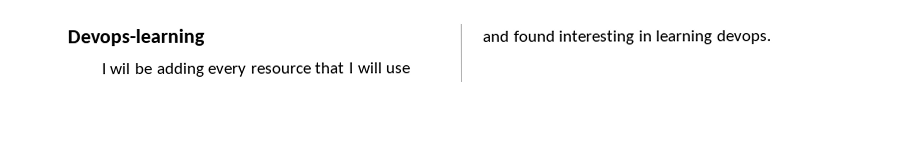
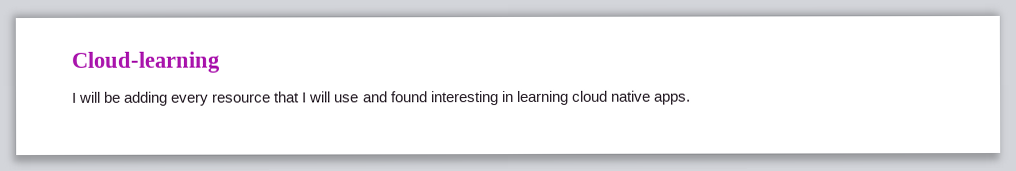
- Devops-learning
- I wil be adding every resource that I will use and found interesting in learning devops.
+ Cloud-learning
+ I will be adding every resource that I will use and found interesting in learning cloud native apps.

